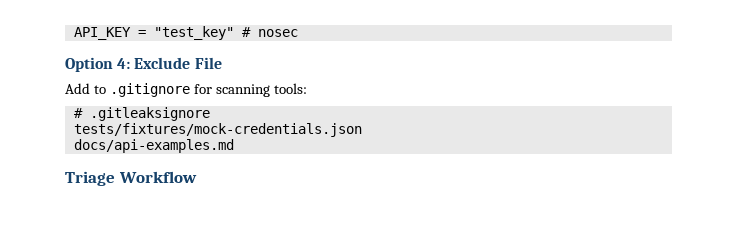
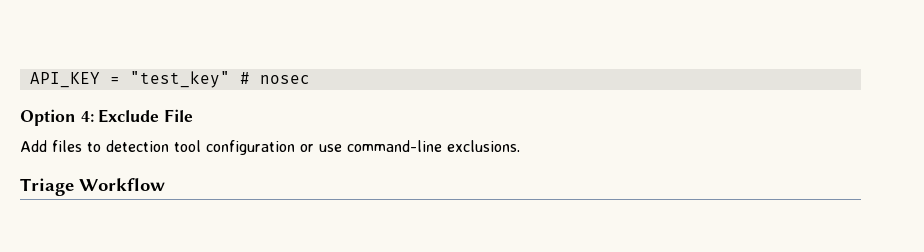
- Add to .gitignore for scanning tools:
- # .gitleaksignore
- tests/fixtures/mock-credentials.json
- docs/api-examples.md
+ Add files to detection tool configuration or use command-line exclusions.

